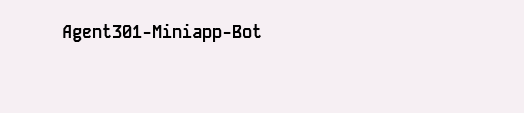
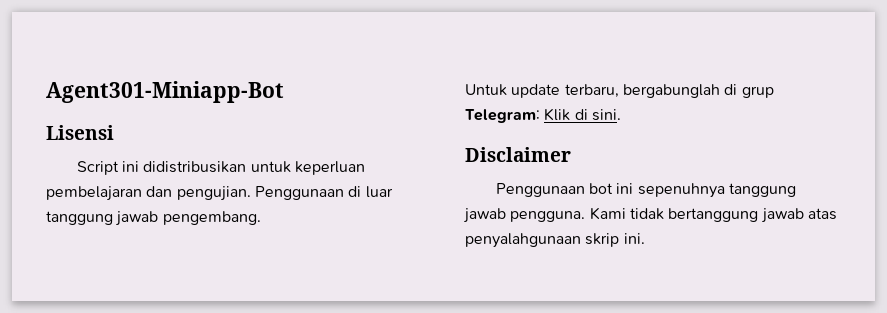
+ Lisensi
+ Script ini didistribusikan untuk keperluan pembelajaran dan pengujian. Penggunaan di luar tanggung jawab pengembang.
+ Untuk update terbaru, bergabunglah di grup Telegram: Klik di sini.
+ Disclaimer
+ Penggunaan bot ini sepenuhnya tanggung jawab pengguna. Kami tidak bertanggung jawab atas penyalahgunaan skrip ini.

